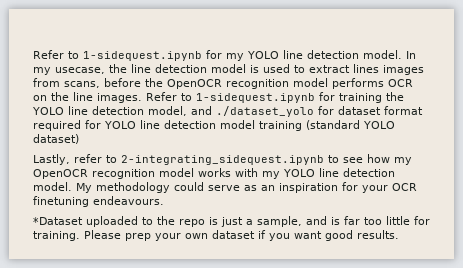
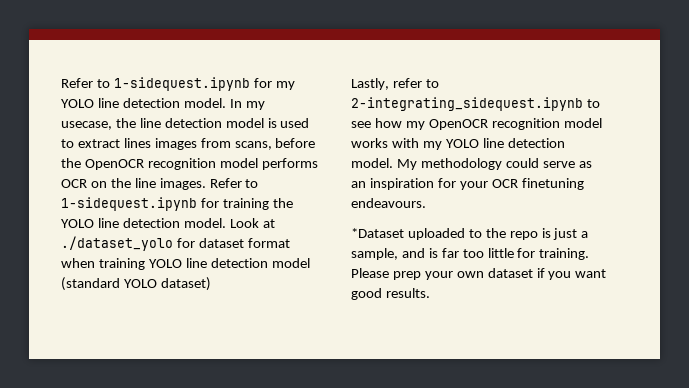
- Refer to 1-sidequest.ipynb for training the YOLO line detection model, and ./dataset_yolo for dataset format required for YOLO line detection model training (standard YOLO dataset)
+ Refer to 1-sidequest.ipynb for training the YOLO line detection model. Look at ./dataset_yolo for dataset format when training YOLO line detection model (standard YOLO dataset)

